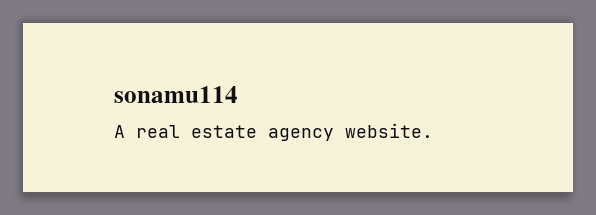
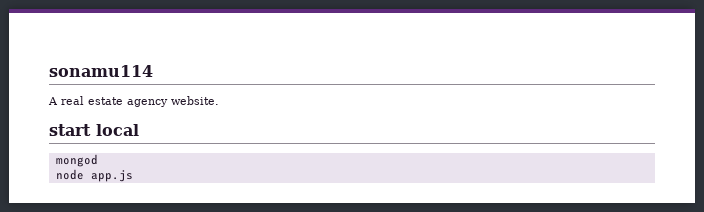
+ start local
+ mongod
+ node app.js

